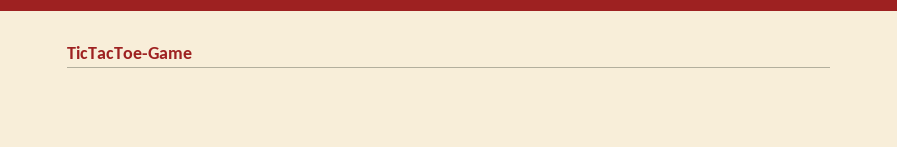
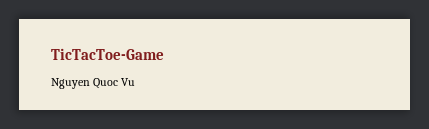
+ Nguyen Quoc Vu

